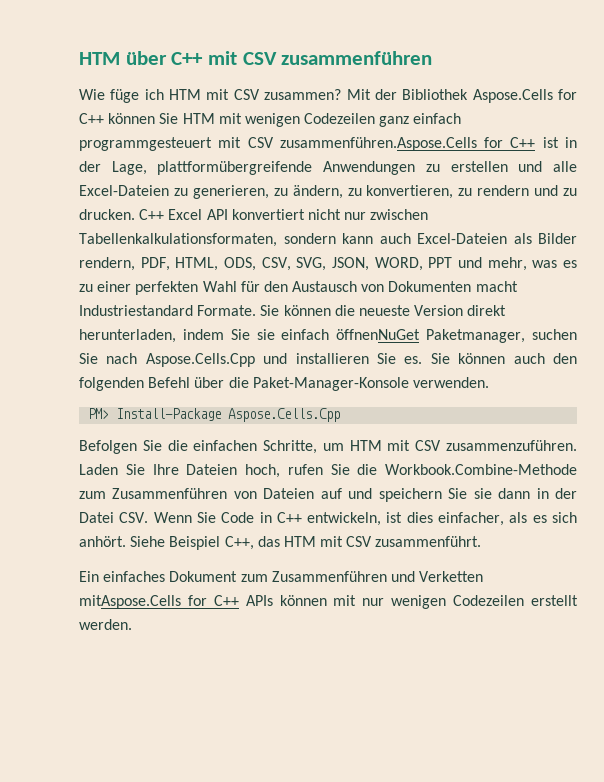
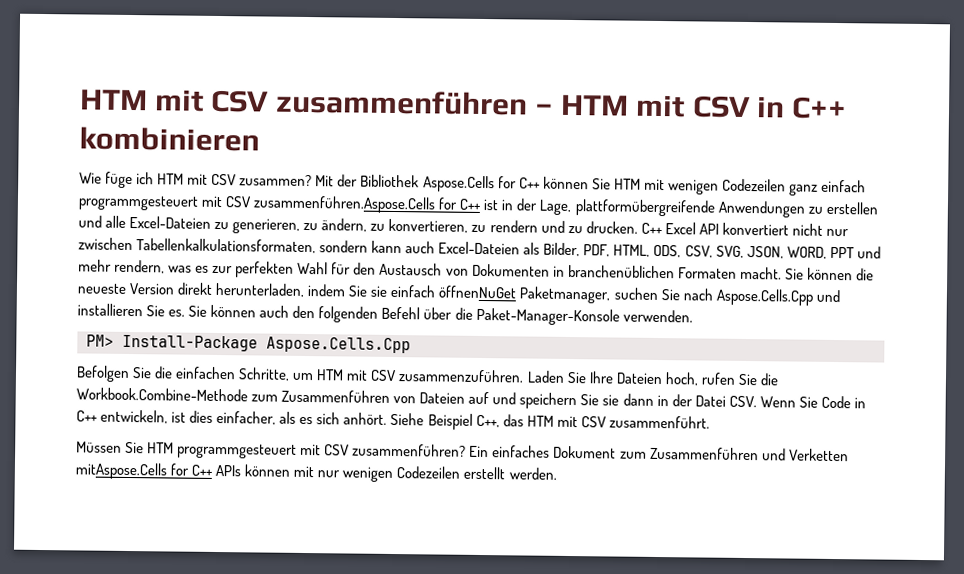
- HTM über C++ mit CSV zusammenführen
+ HTM mit CSV zusammenführen – HTM mit CSV in C++ kombinieren
- C++ Excel API konvertiert nicht nur zwischen Tabellenkalkulationsformaten, sondern kann auch Excel-Dateien als Bilder rendern, PDF, HTML, ODS, CSV, SVG, JSON, WORD, PPT und mehr, was es zu einer perfekten Wahl für den Austausch von Dokumenten macht Industriestandard Formate.
+ C++ Excel API konvertiert nicht nur zwischen Tabellenkalkulationsformaten, sondern kann auch Excel-Dateien als Bilder, PDF, HTML, ODS, CSV, SVG, JSON, WORD, PPT und mehr rendern, was es zur perfekten Wahl für den Austausch von Dokumenten in branchenüblichen Formaten macht.
+ Müssen Sie HTM programmgesteuert mit CSV zusammenführen?

